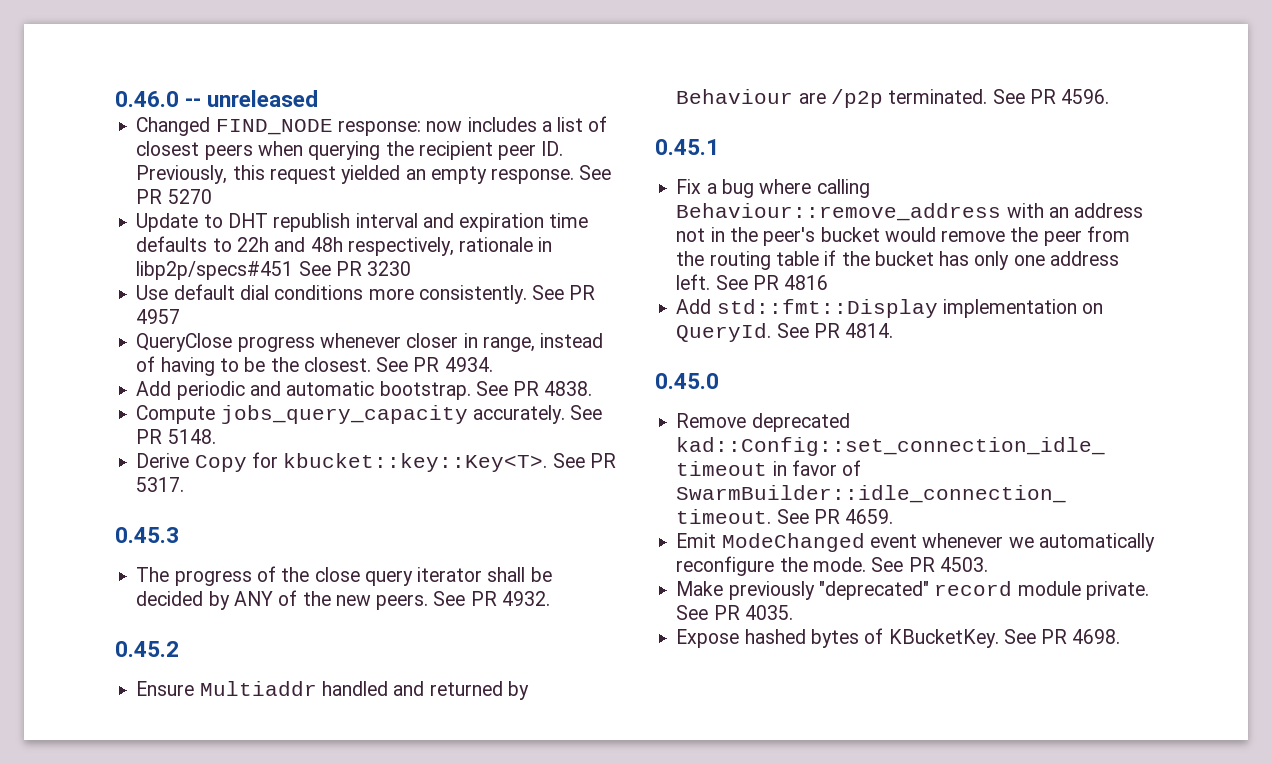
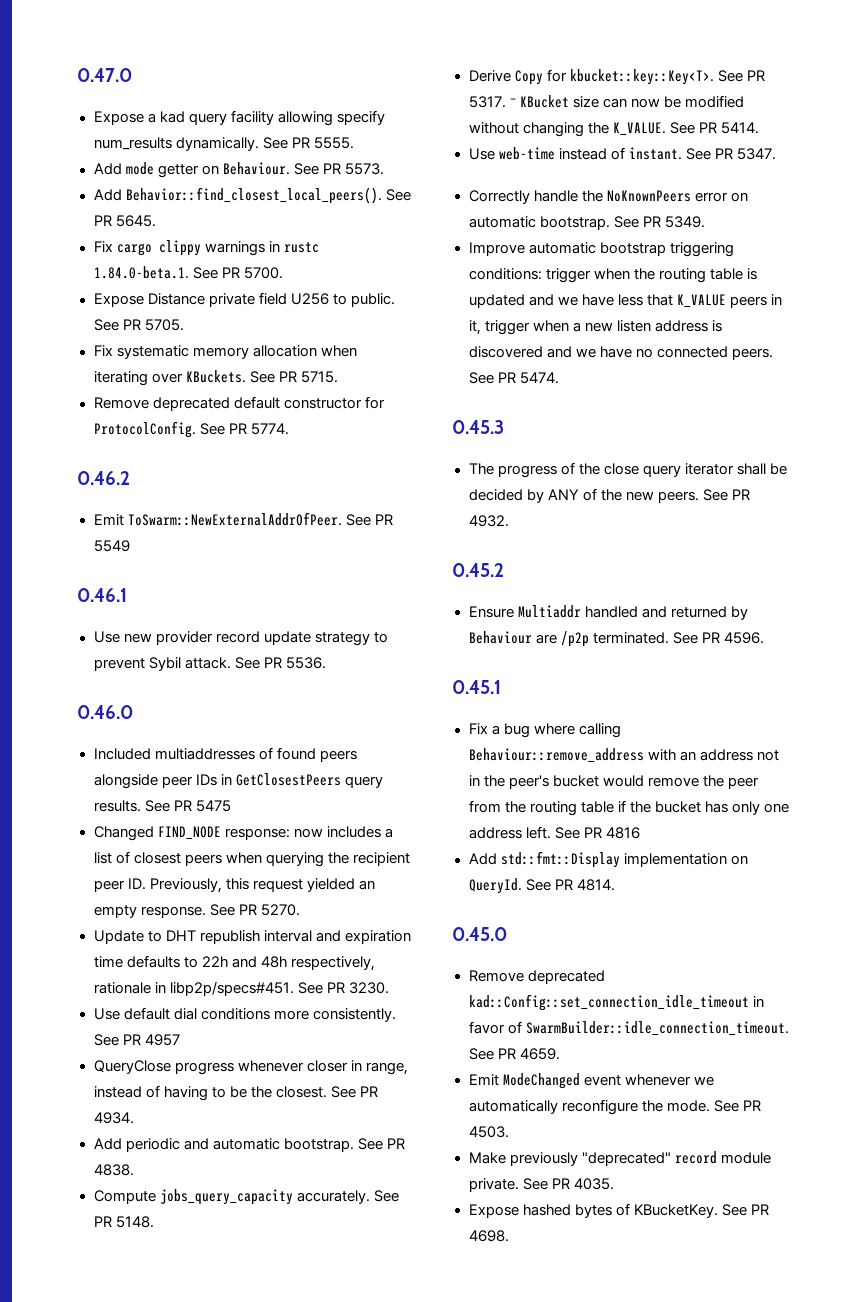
- 0.46.0 -- unreleased
+ 0.47.0
+ Expose a kad query facility allowing specify num_results dynamically. See PR 5555.
+ Add mode getter on Behaviour. See PR 5573.
+ Add Behavior::find_closest_local_peers(). See PR 5645.
+ Fix cargo clippy warnings in rustc 1.84.0-beta.1. See PR 5700.
+ Expose Distance private field U256 to public. See PR 5705.
+ Fix systematic memory allocation when iterating over KBuckets. See PR 5715.
+ Remove deprecated default constructor for ProtocolConfig. See PR 5774.
+ 0.46.2
+ Emit ToSwarm::NewExternalAddrOfPeer. See PR 5549
+ 0.46.1
+ Use new provider record update strategy to prevent Sybil attack. See PR 5536.
+ 0.46.0
+ Included multiaddresses of found peers alongside peer IDs in GetClosestPeers query results. See PR 5475
- See PR 5270
+ See PR 5270.
- Update to DHT republish interval and expiration time defaults to 22h and 48h respectively, rationale in libp2p/specs#451 See PR 3230
+ Update to DHT republish interval and expiration time defaults to 22h and 48h respectively, rationale in libp2p/specs#451. See PR 3230.
+ ⁻ KBucket size can now be modified without changing the K_VALUE. See PR 5414.
+ Use web-time instead of instant. See PR 5347.
+ Correctly handle the NoKnownPeers error on automatic bootstrap. See PR 5349.
+ Improve automatic bootstrap triggering conditions: trigger when the routing table is updated and we have less that K_VALUE peers in it, trigger when a new listen address is discovered and we have no connected peers. See PR 5474.

